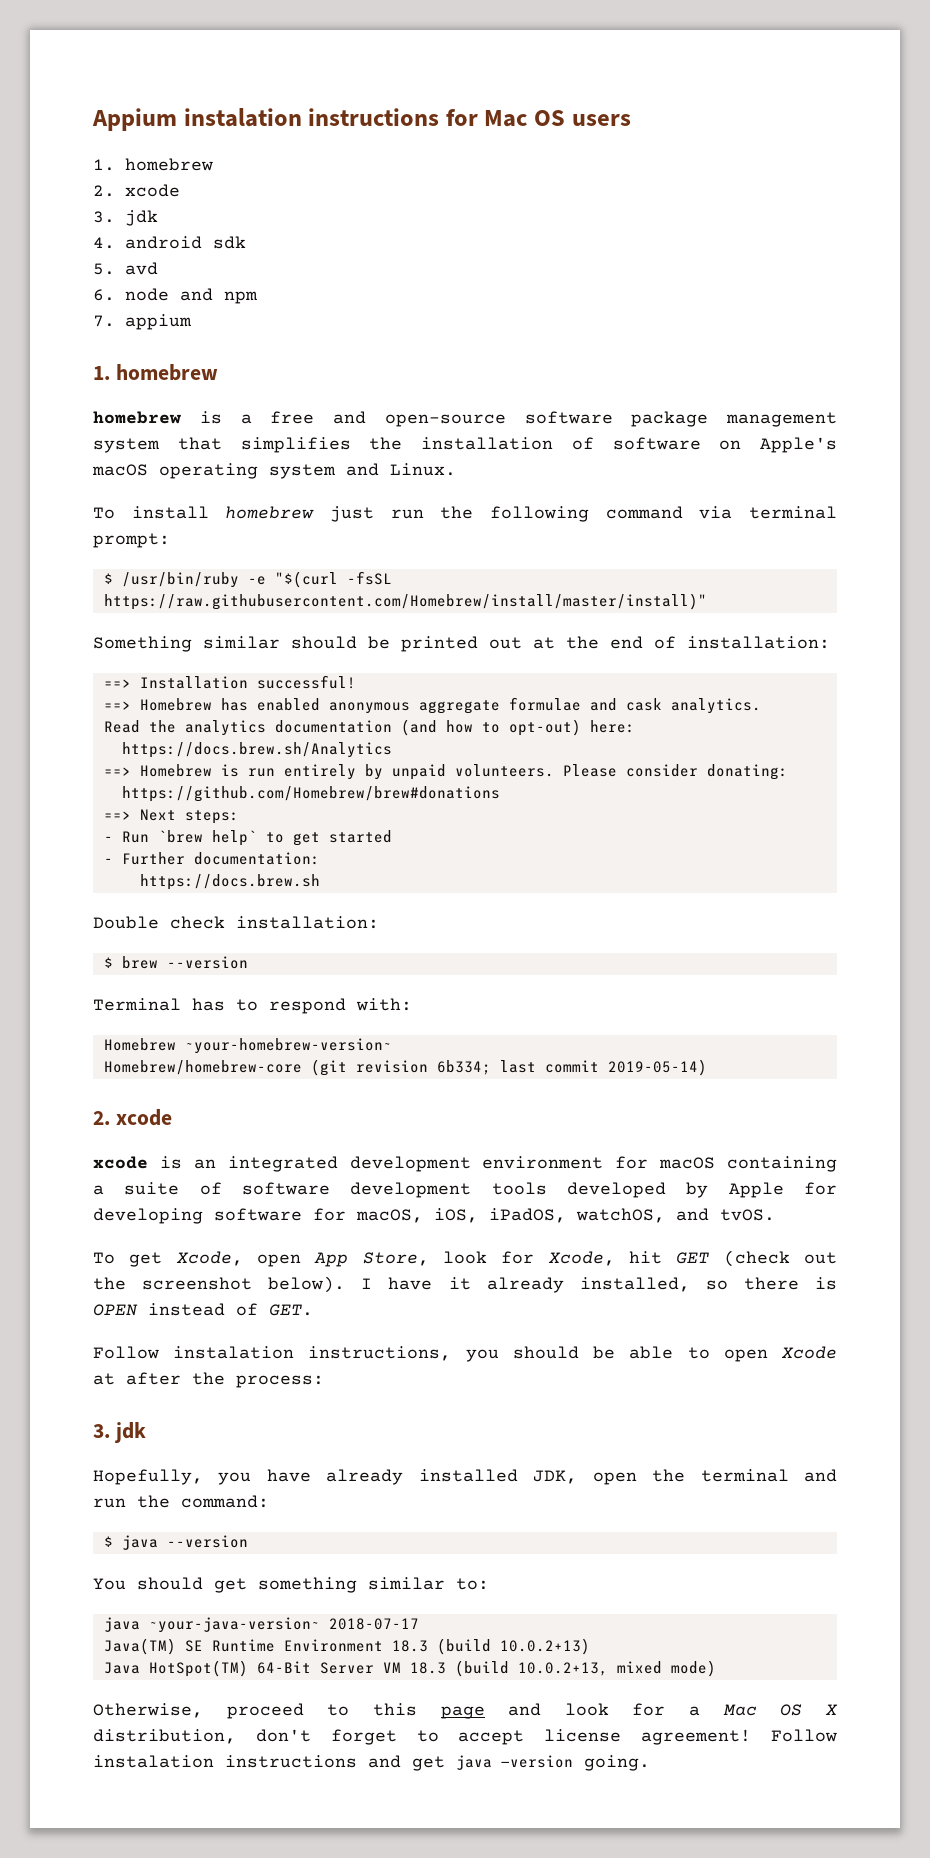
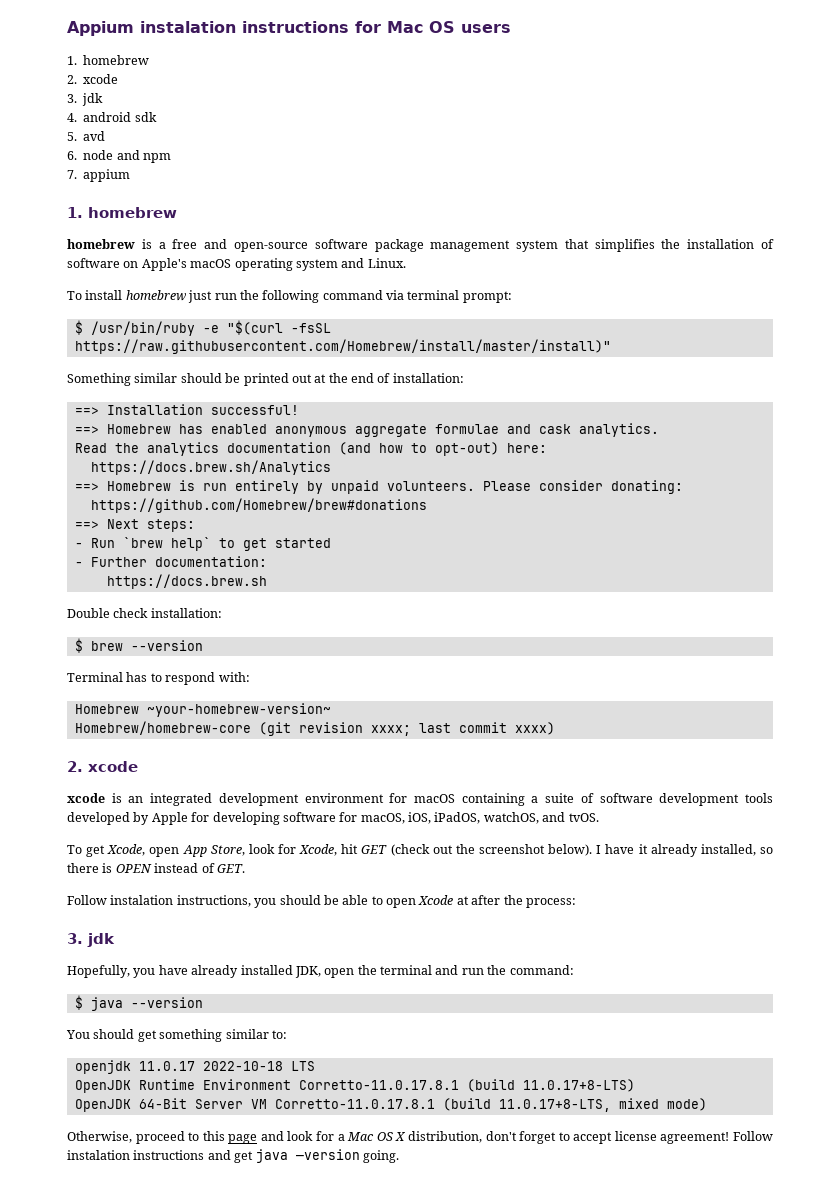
- Homebrew/homebrew-core (git revision 6b334; last commit 2019-05-14)
+ Homebrew/homebrew-core (git revision xxxx; last commit xxxx)
- java ~your-java-version~ 2018-07-17
- Java(TM) SE Runtime Environment 18.3 (build 10.0.2+13)
- Java HotSpot(TM) 64-Bit Server VM 18.3 (build 10.0.2+13, mixed mode)
+ openjdk 11.0.17 2022-10-18 LTS
+ OpenJDK Runtime Environment Corretto-11.0.17.8.1 (build 11.0.17+8-LTS)
+ OpenJDK 64-Bit Server VM Corretto-11.0.17.8.1 (build 11.0.17+8-LTS, mixed mode)

